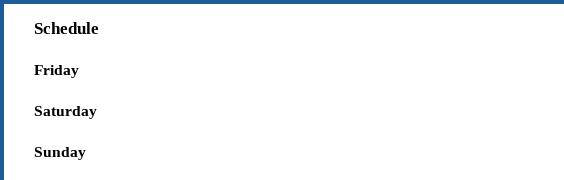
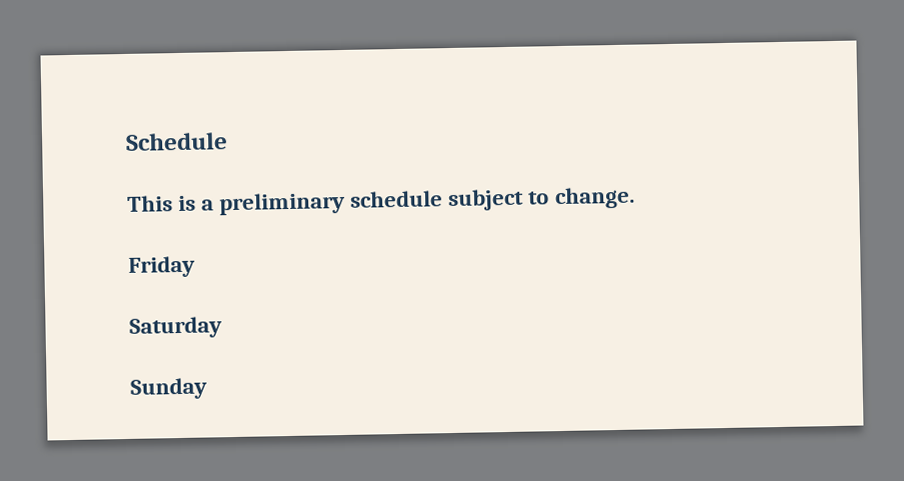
+ This is a preliminary schedule subject to change.

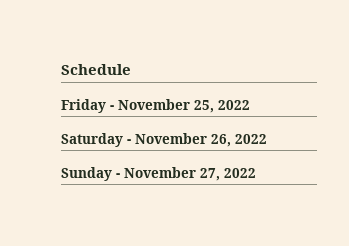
- This is a preliminary schedule subject to change.
- Friday
- Saturday
- Sunday
+ Friday - November 25, 2022
+ Saturday - November 26, 2022
+ Sunday - November 27, 2022

